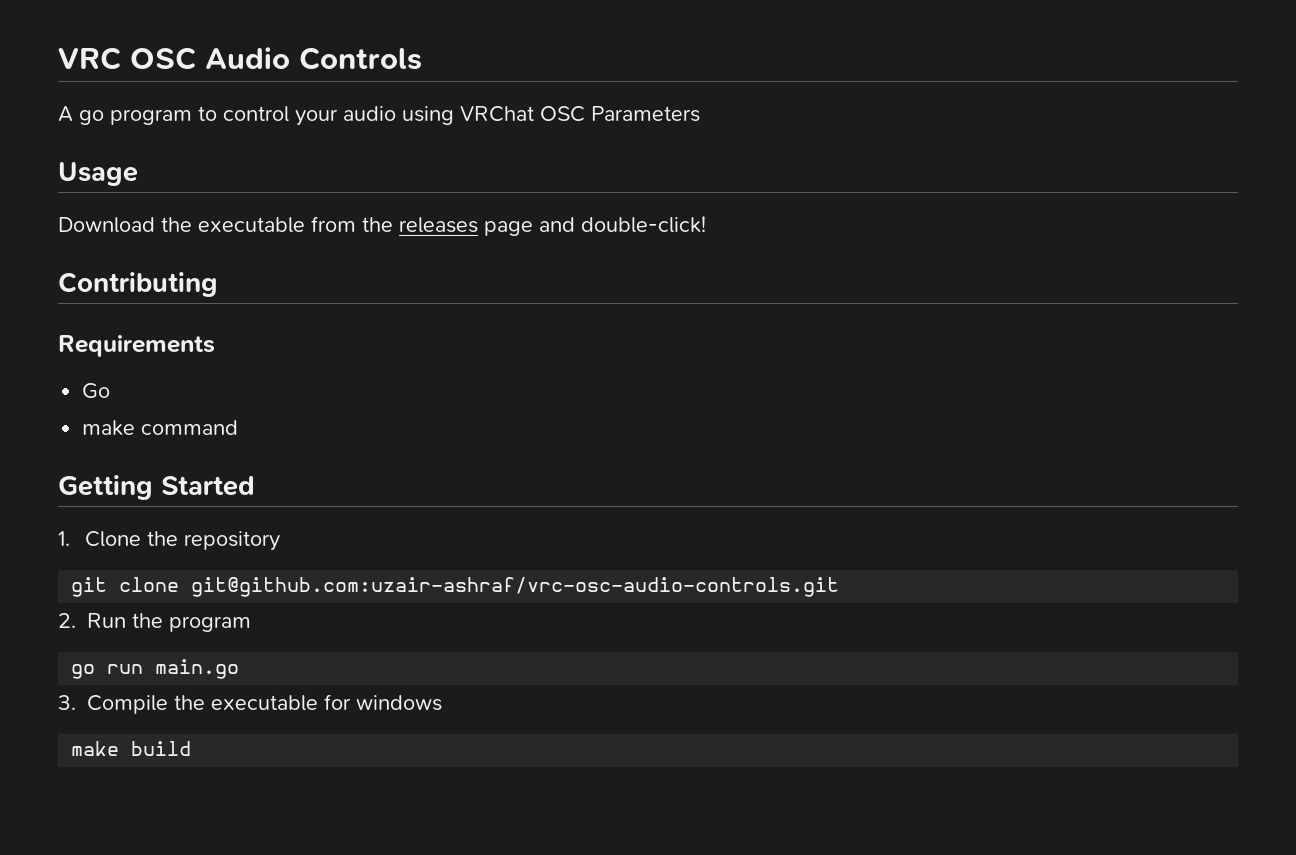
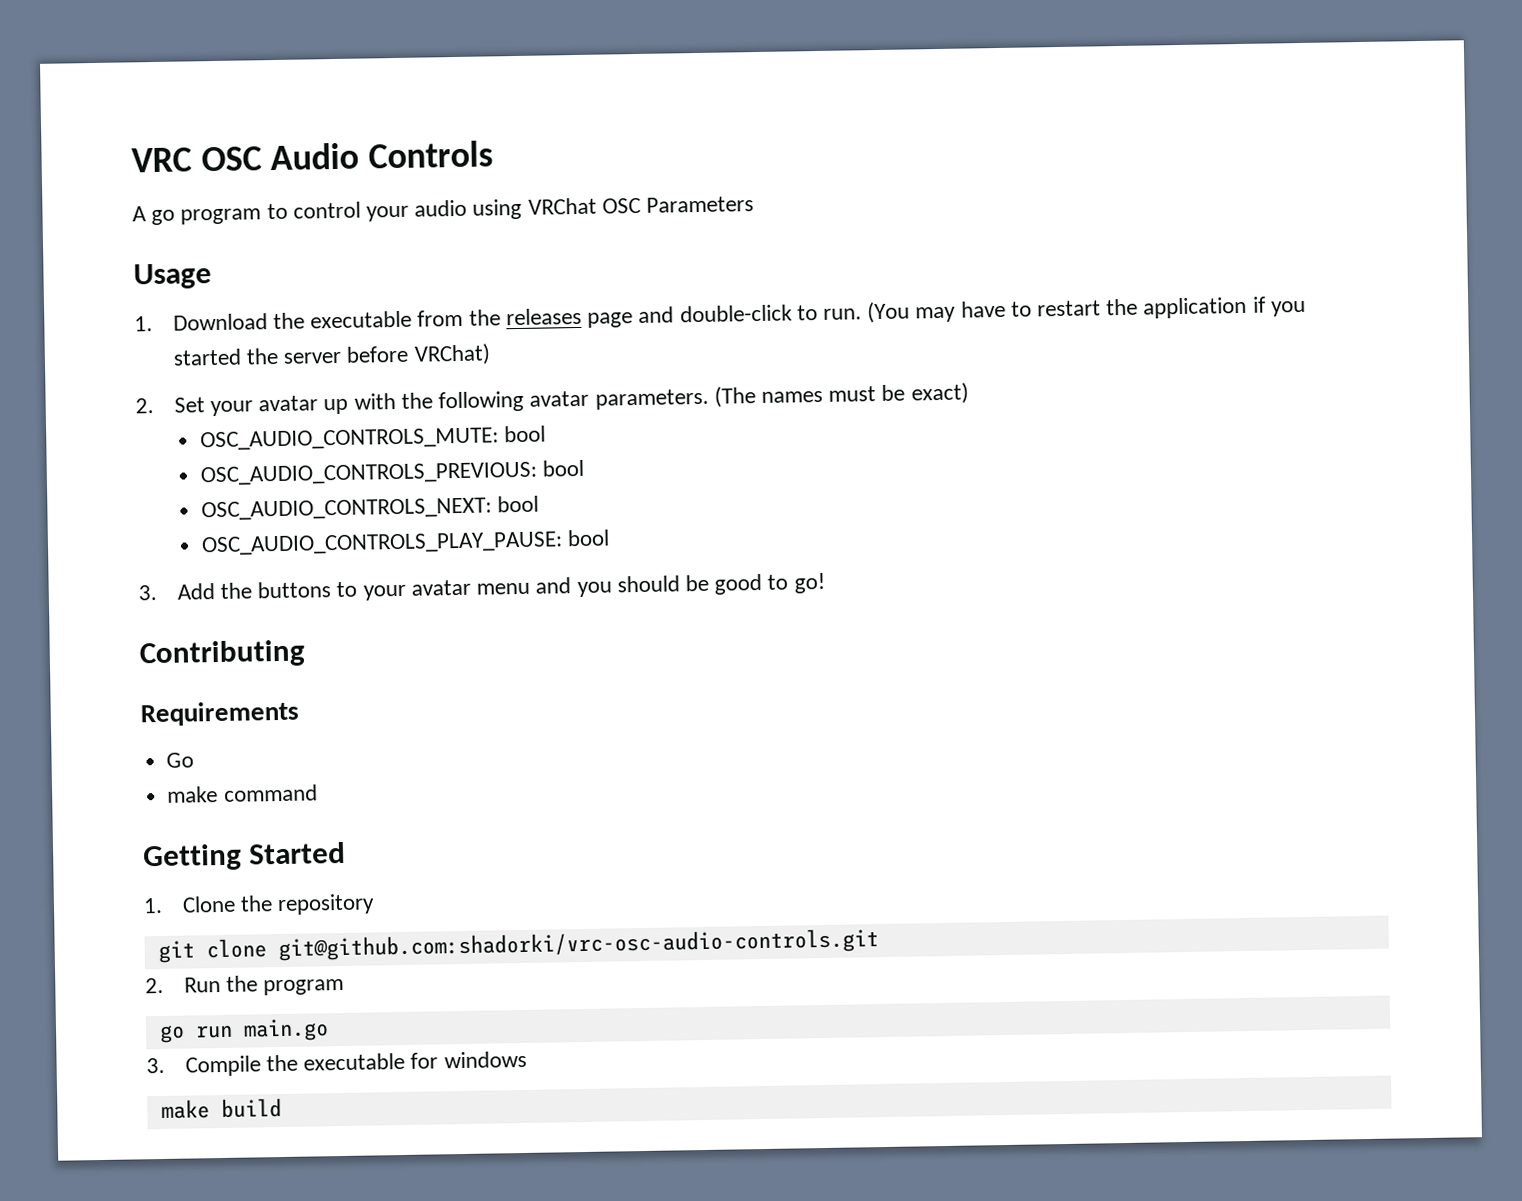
- Download the executable from the releases page and double-click!
+ 1. Download the executable from the releases page and double-click to run. (You may have to restart the application if you started the server before VRChat)
+ 2. Set your avatar up with the following avatar parameters. (The names must be exact)
+ OSC_AUDIO_CONTROLS_MUTE: bool
+ OSC_AUDIO_CONTROLS_PREVIOUS: bool
+ OSC_AUDIO_CONTROLS_NEXT: bool
+ OSC_AUDIO_CONTROLS_PLAY_PAUSE: bool
+ 3. Add the buttons to your avatar menu and you should be good to go!
- git clone git@github.com:uzair-ashraf/vrc-osc-audio-controls.git
+ git clone git@github.com:shadorki/vrc-osc-audio-controls.git

